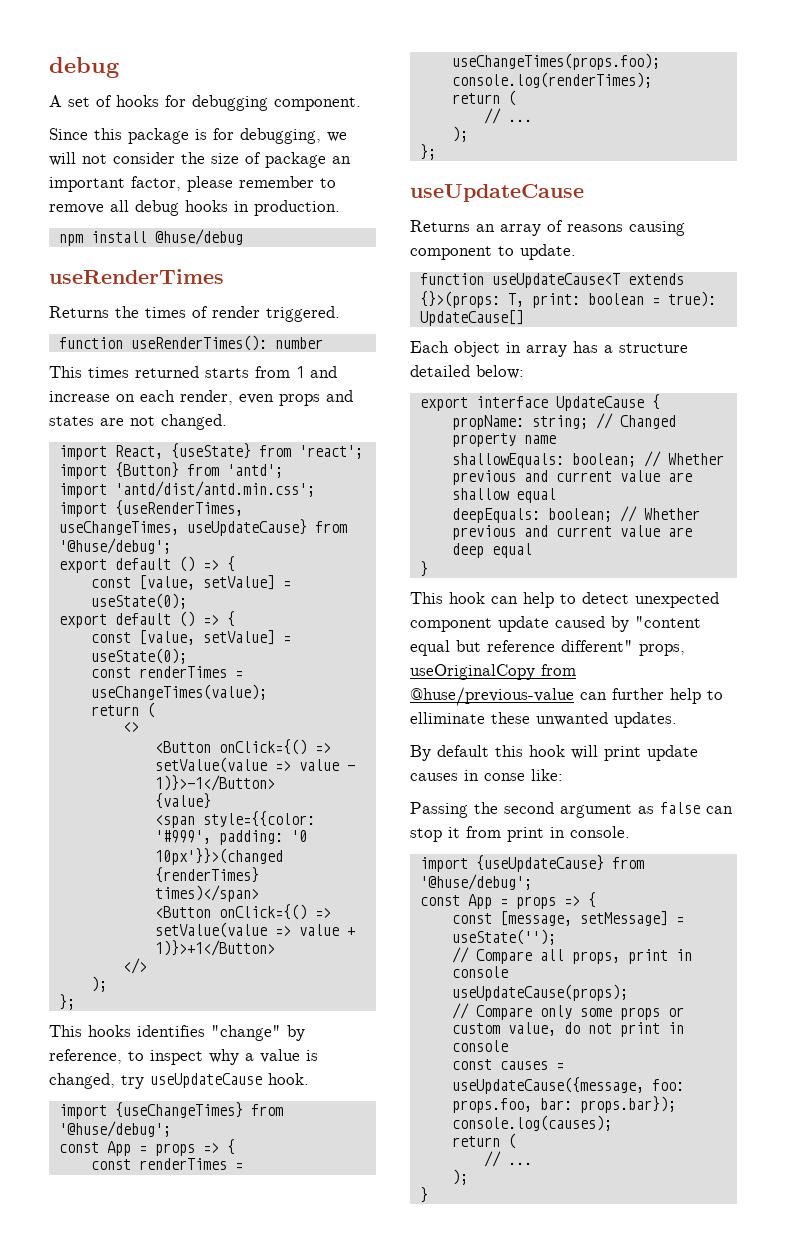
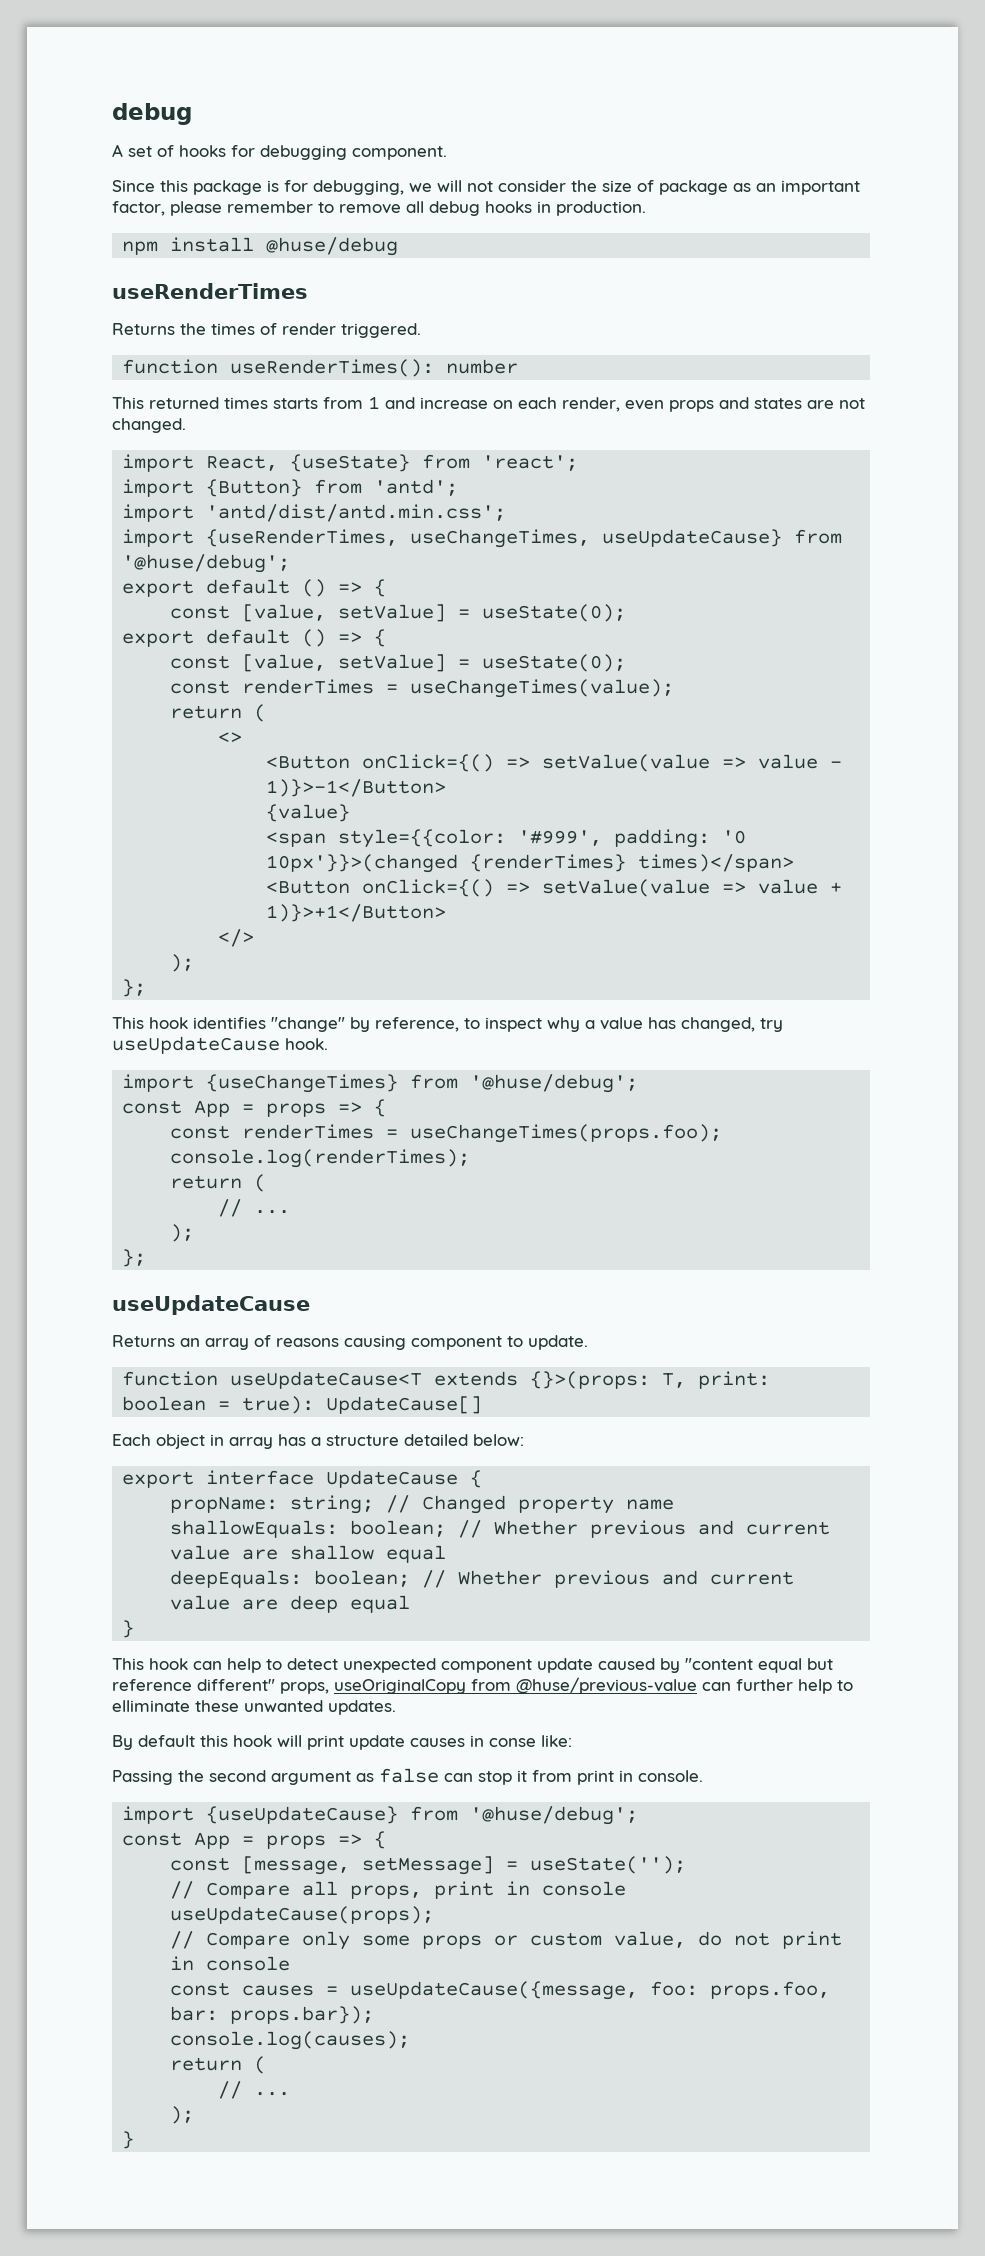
- Since this package is for debugging, we will not consider the size of package an important factor, please remember to remove all debug hooks in production.
+ Since this package is for debugging, we will not consider the size of package as an important factor, please remember to remove all debug hooks in production.
- This times returned starts from 1 and increase on each render, even props and states are not changed.
+ This returned times starts from 1 and increase on each render, even props and states are not changed.
- This hooks identifies "change" by reference, to inspect why a value is changed, try useUpdateCause hook.
+ This hook identifies "change" by reference, to inspect why a value has changed, try useUpdateCause hook.

